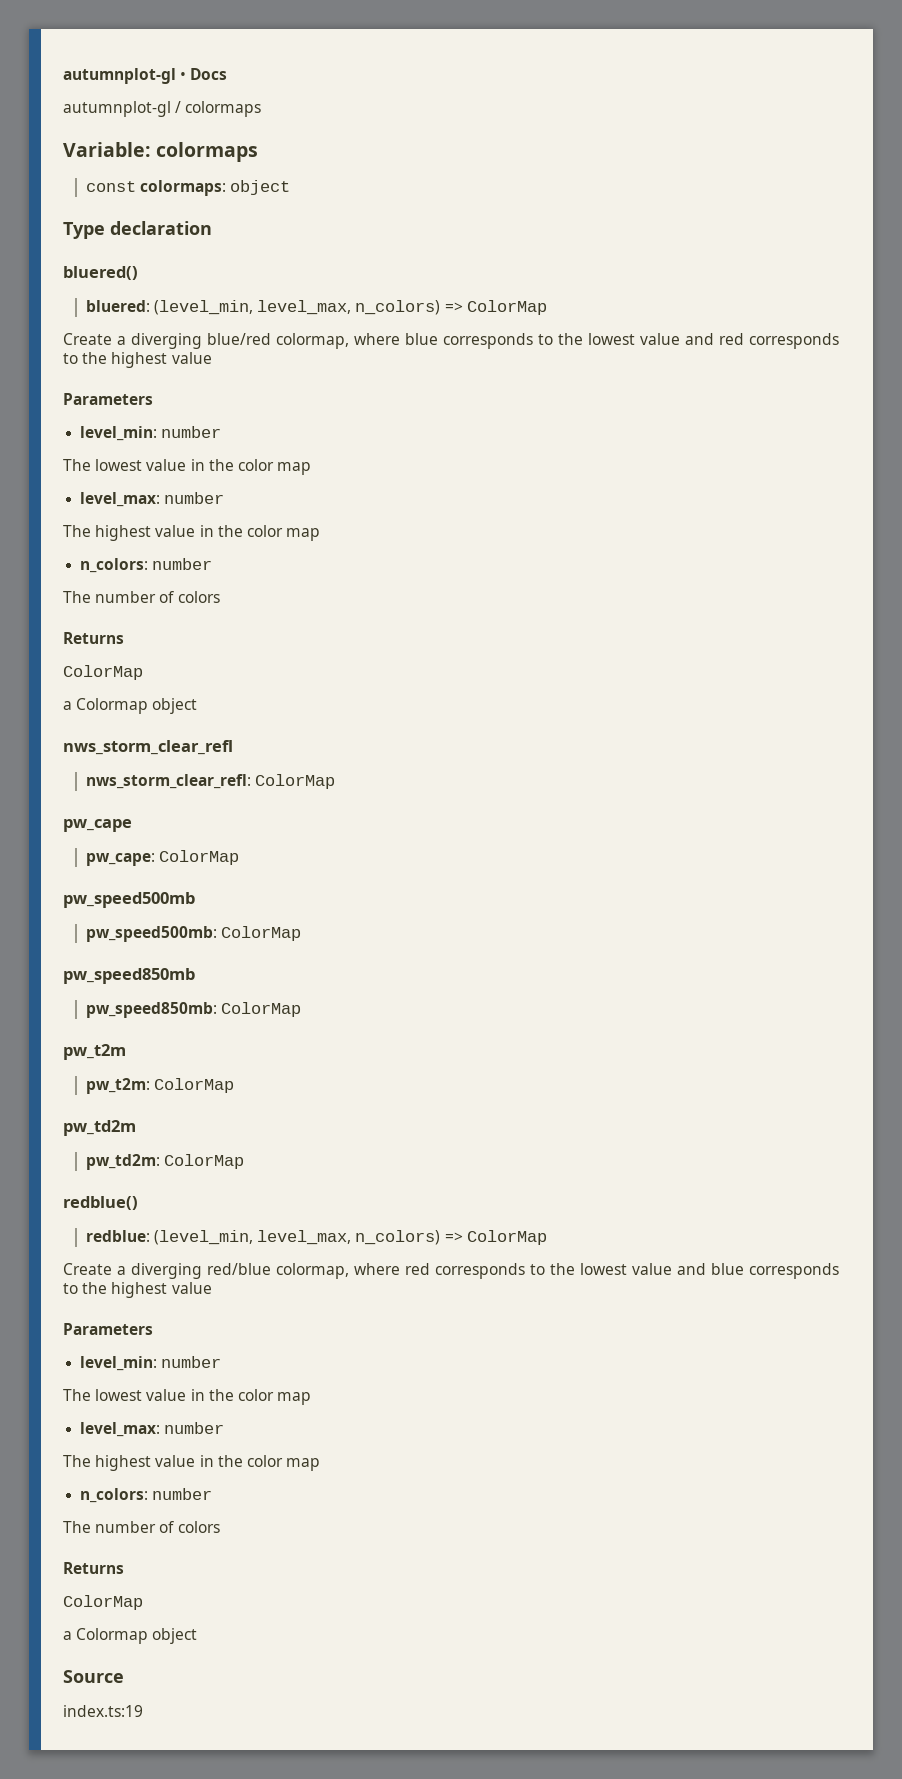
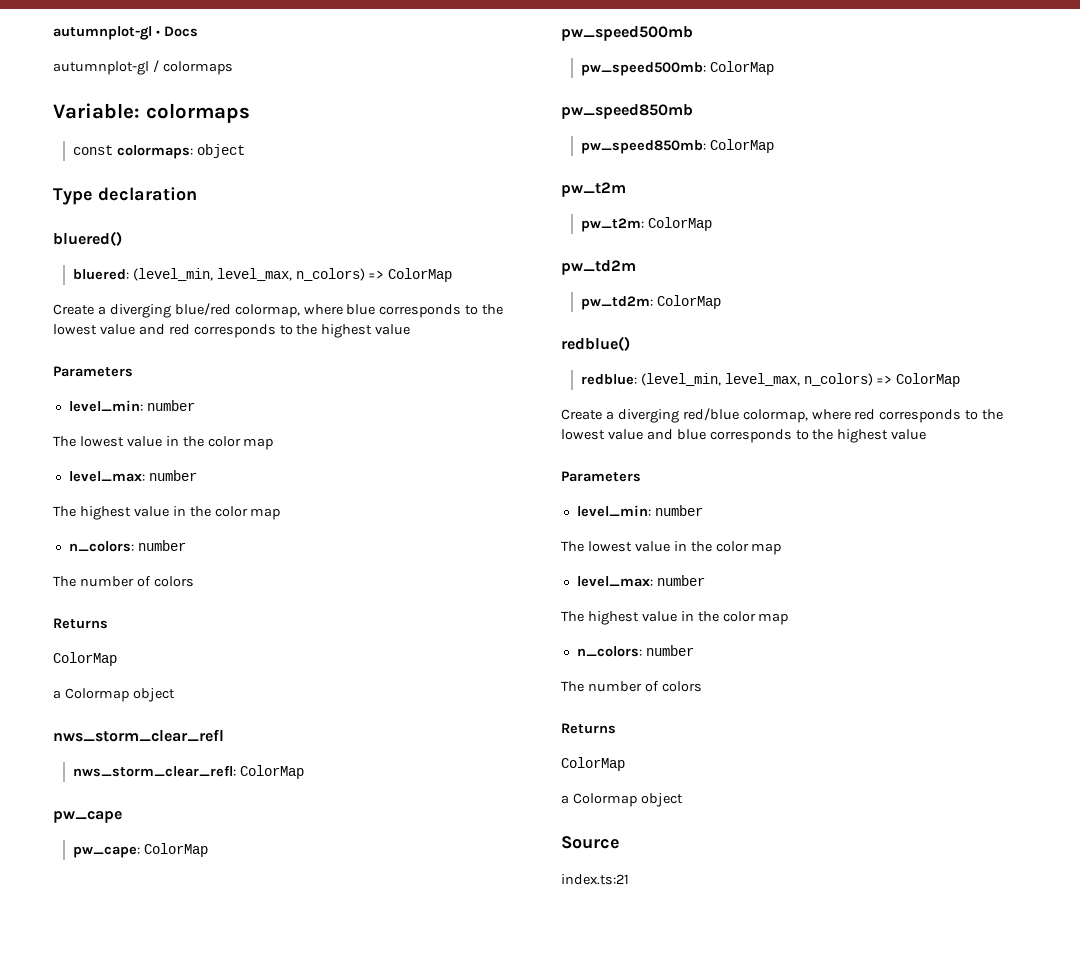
- index.ts:19
+ index.ts:21

